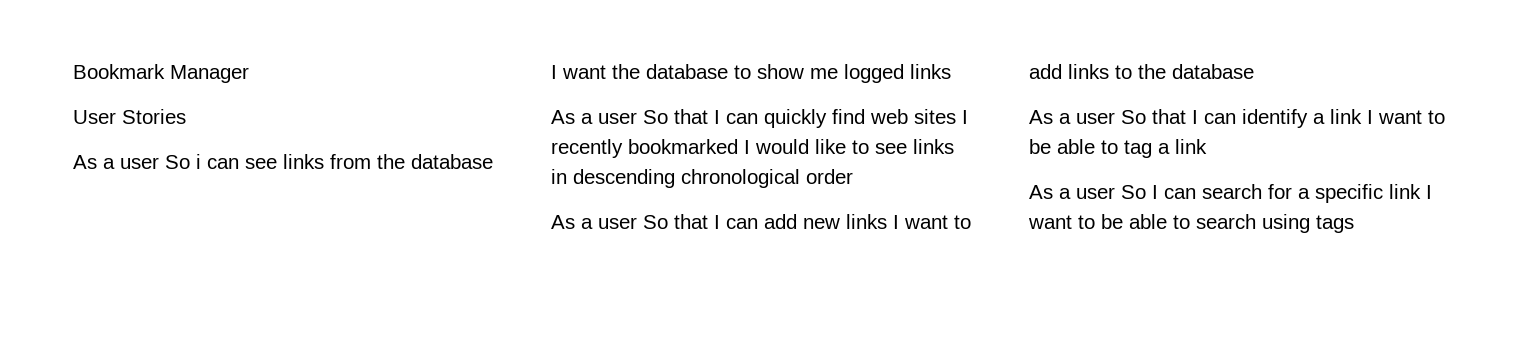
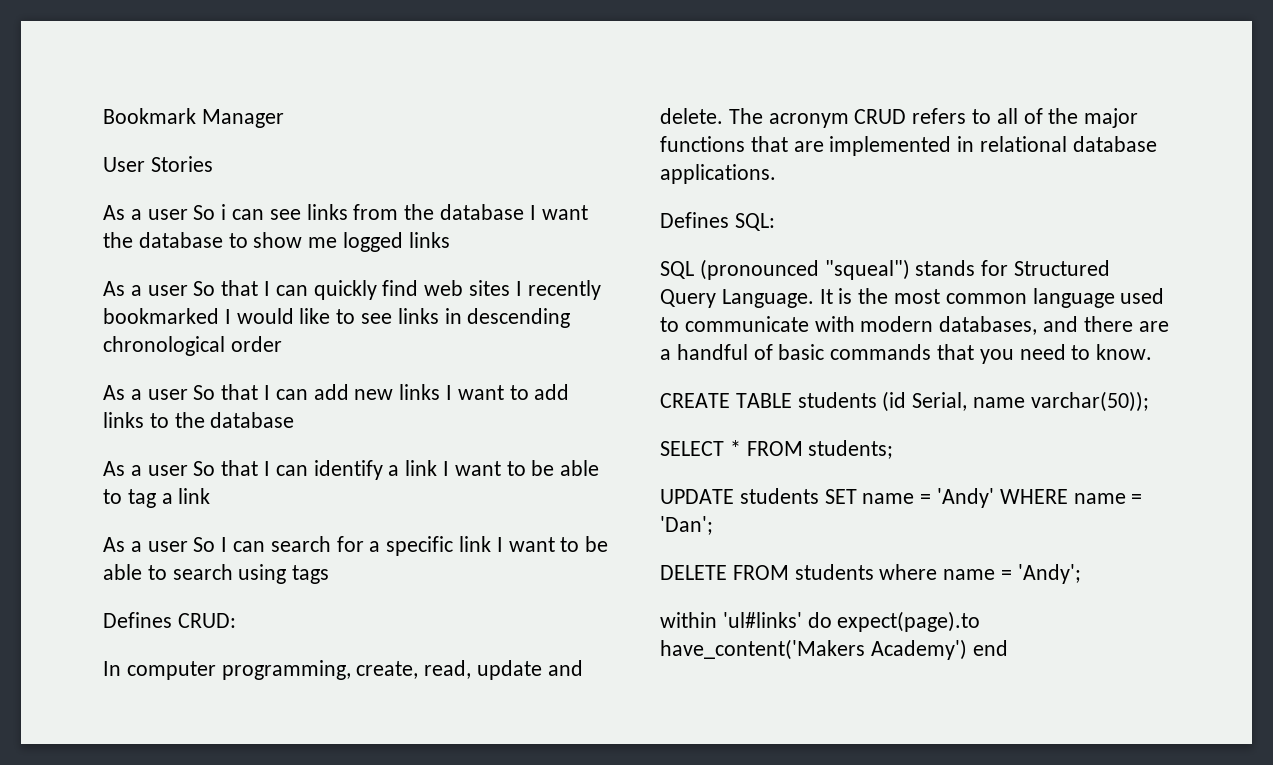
+ Defines CRUD:
+ In computer programming, create, read, update and delete. The acronym CRUD refers to all of the major functions that are implemented in relational database applications.
+ Defines SQL:
+ SQL (pronounced "squeal") stands for Structured Query Language. It is the most common language used to communicate with modern databases, and there are a handful of basic commands that you need to know.
+ CREATE TABLE students (id Serial, name varchar(50));
+ SELECT * FROM students;
+ UPDATE students SET name = 'Andy' WHERE name = 'Dan';
+ DELETE FROM students where name = 'Andy';
+ within 'ul#links' do expect(page).to have_content('Makers Academy') end

